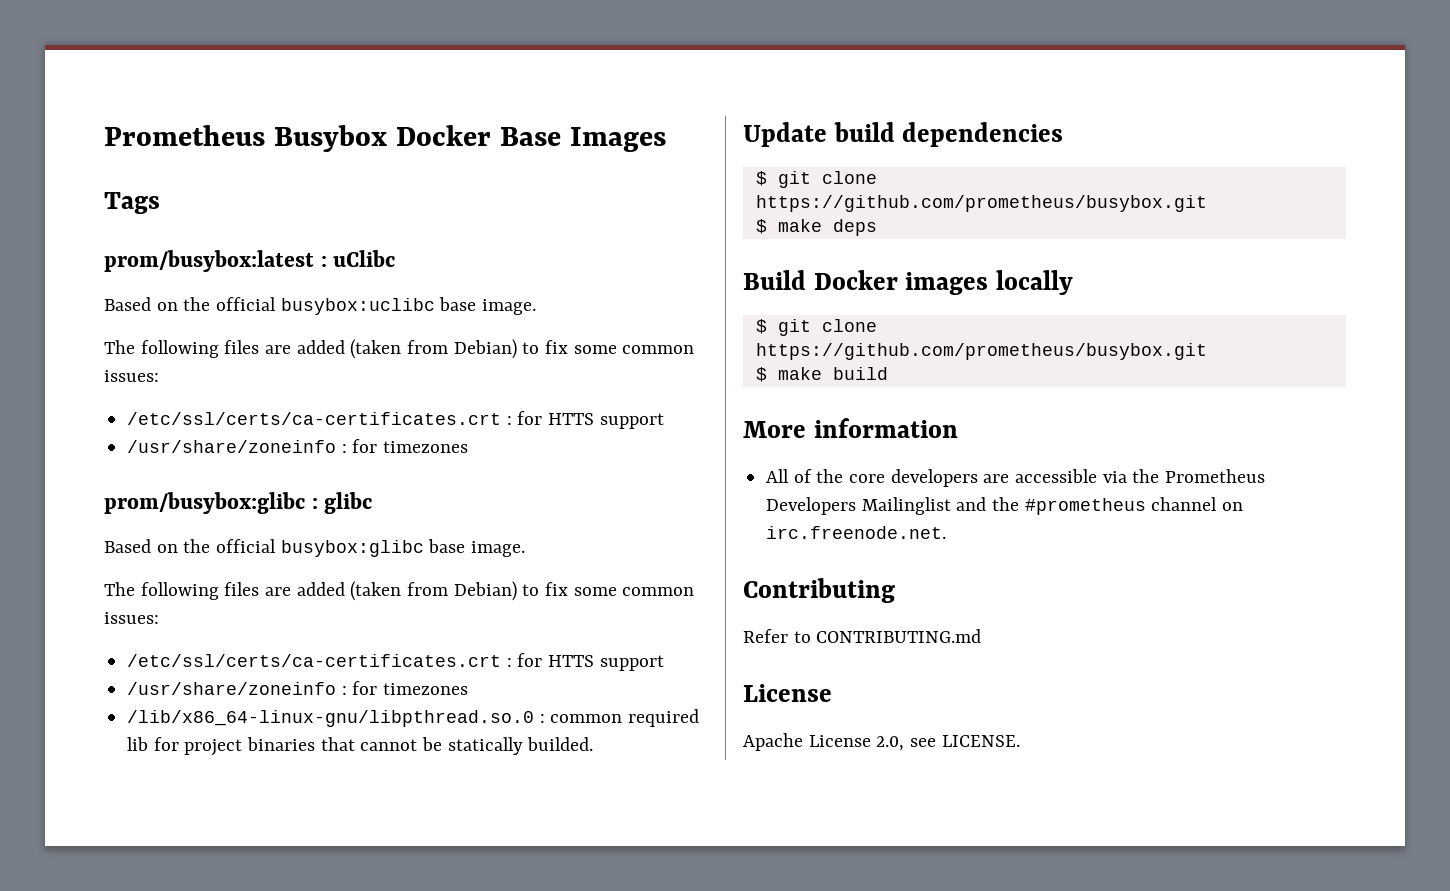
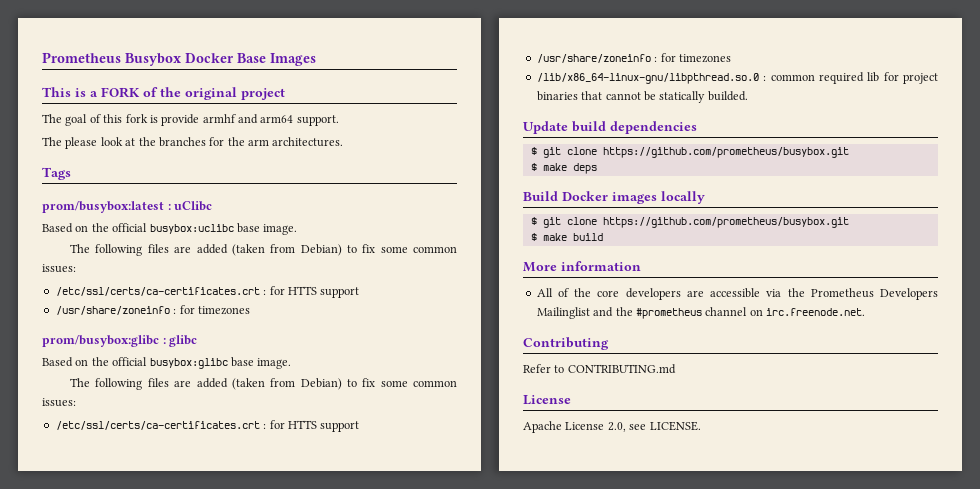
+ This is a FORK of the original project
+ The goal of this fork is provide armhf and arm64 support.
+ The please look at the branches for the arm architectures.

